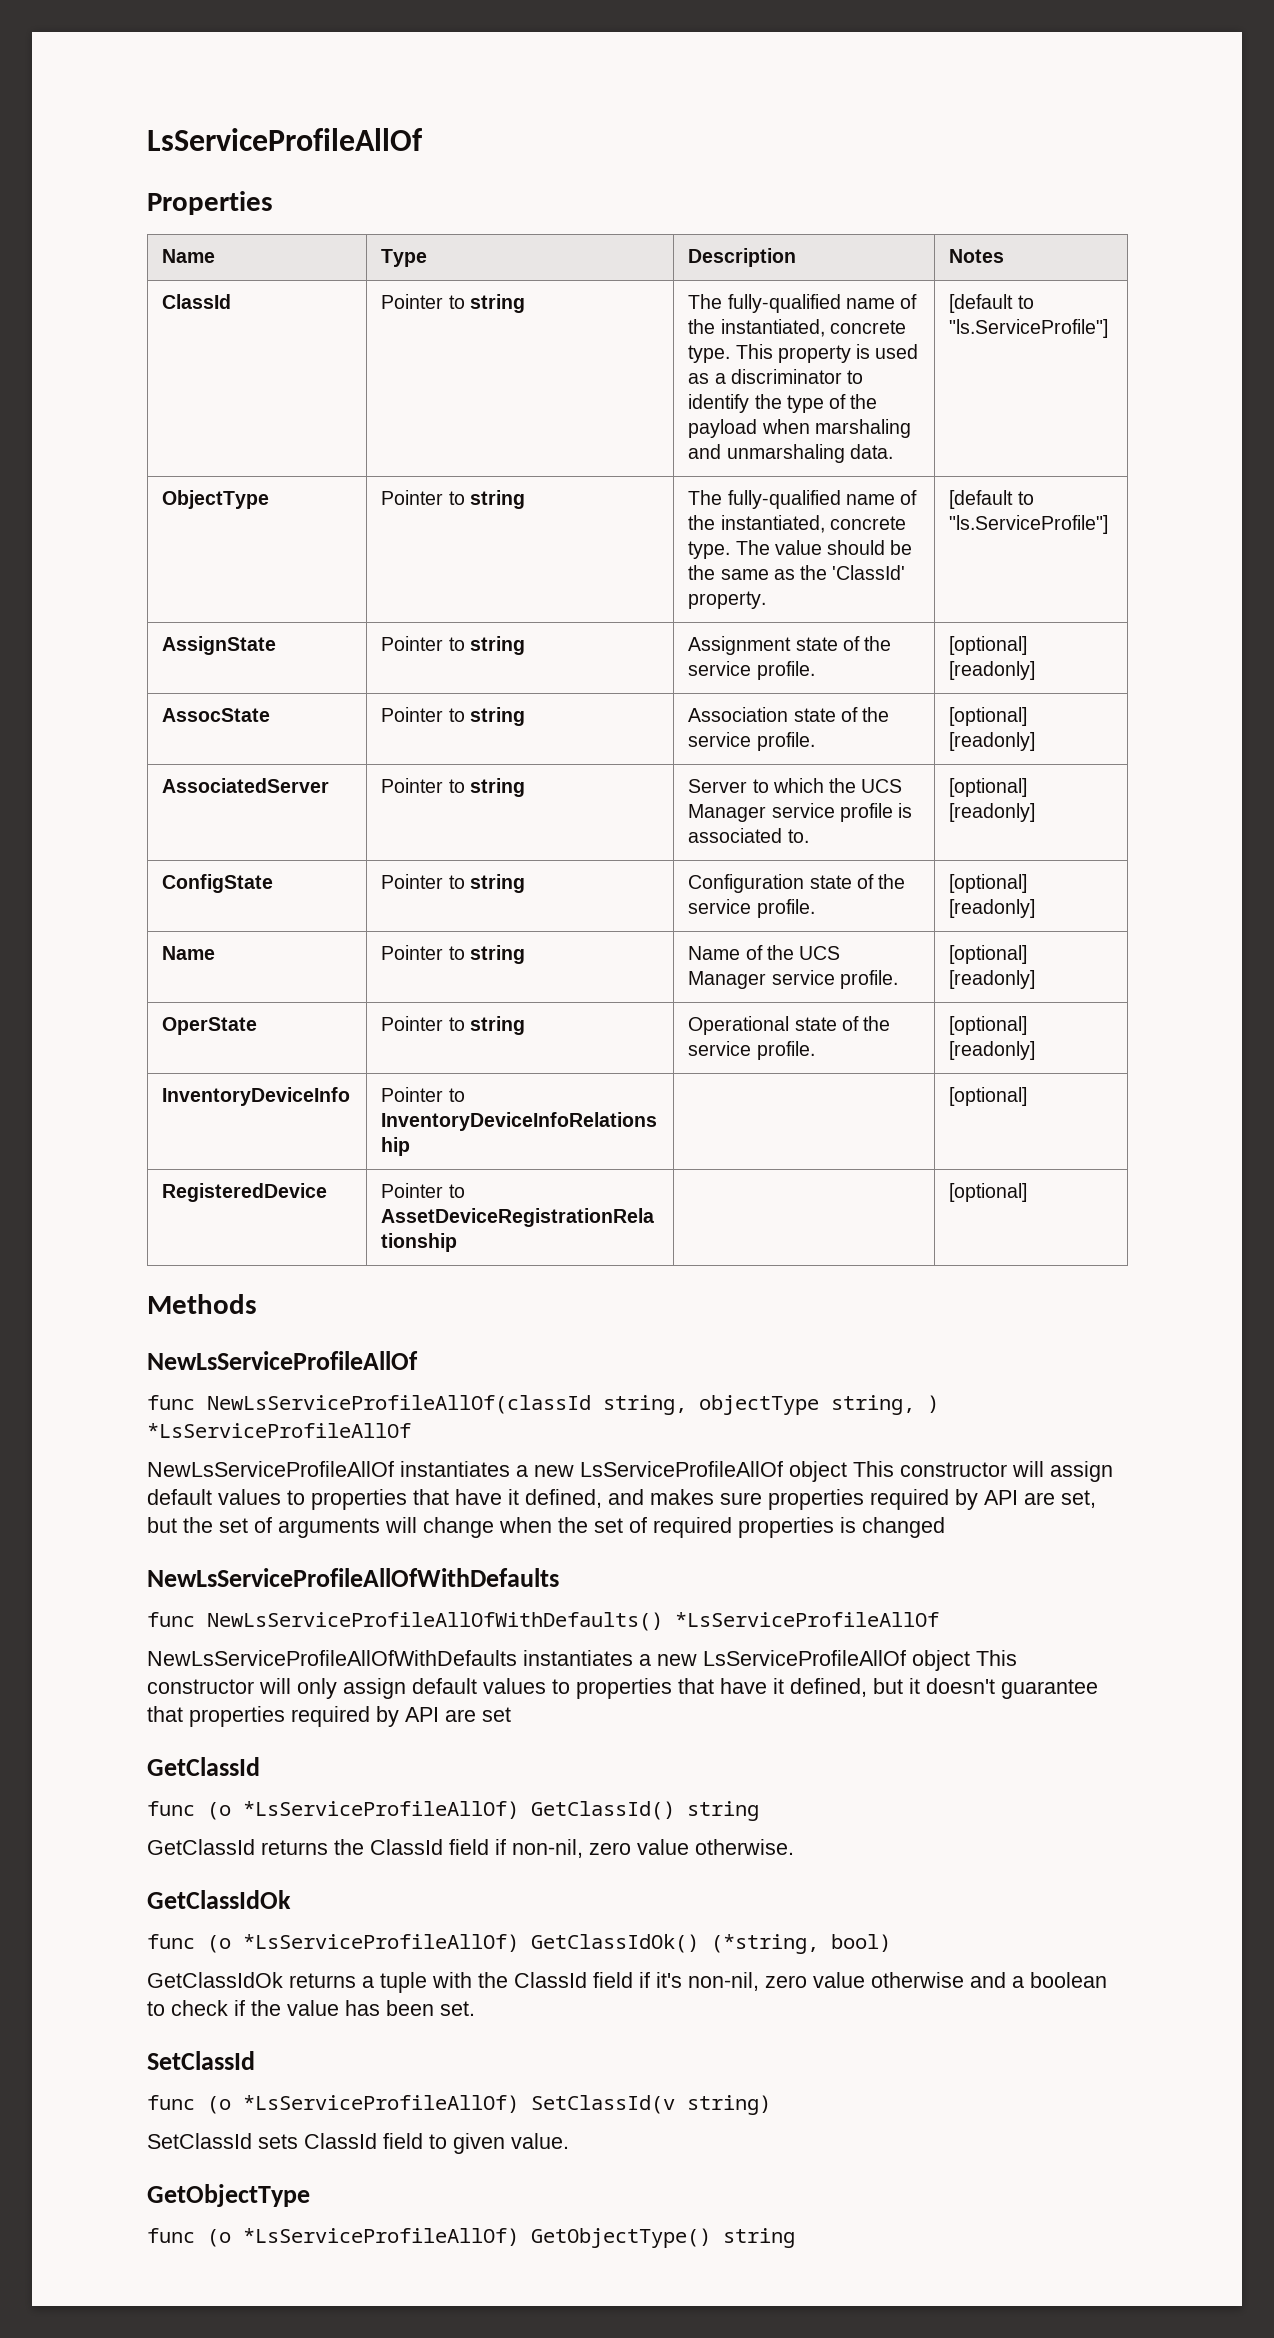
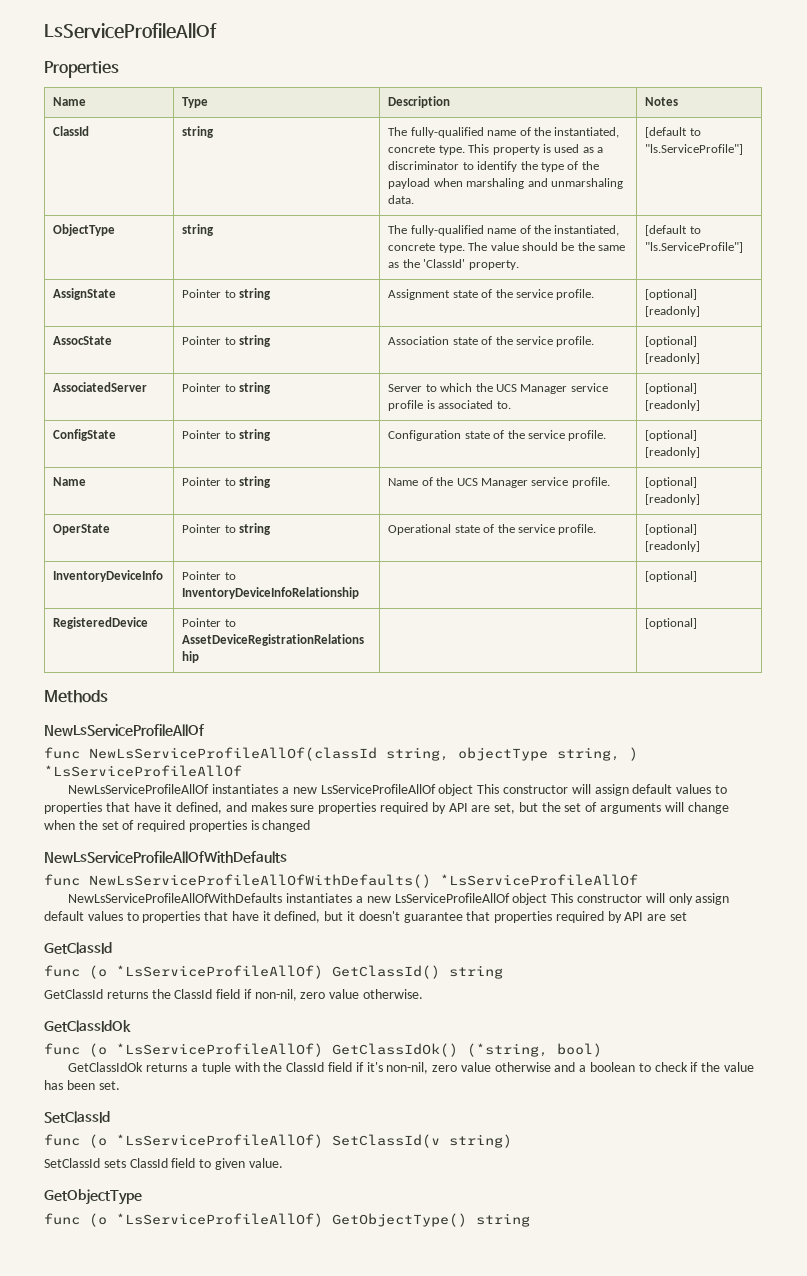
- ClassId | Pointer to string | The fully-qualified name of the instantiated, concrete type. This property is used as a discriminator to identify the type of the payload when marshaling and unmarshaling data. | [default to "ls.ServiceProfile"]
+ ClassId | string | The fully-qualified name of the instantiated, concrete type. This property is used as a discriminator to identify the type of the payload when marshaling and unmarshaling data. | [default to "ls.ServiceProfile"]
- ObjectType | Pointer to string | The fully-qualified name of the instantiated, concrete type. The value should be the same as the 'ClassId' property. | [default to "ls.ServiceProfile"]
+ ObjectType | string | The fully-qualified name of the instantiated, concrete type. The value should be the same as the 'ClassId' property. | [default to "ls.ServiceProfile"]

